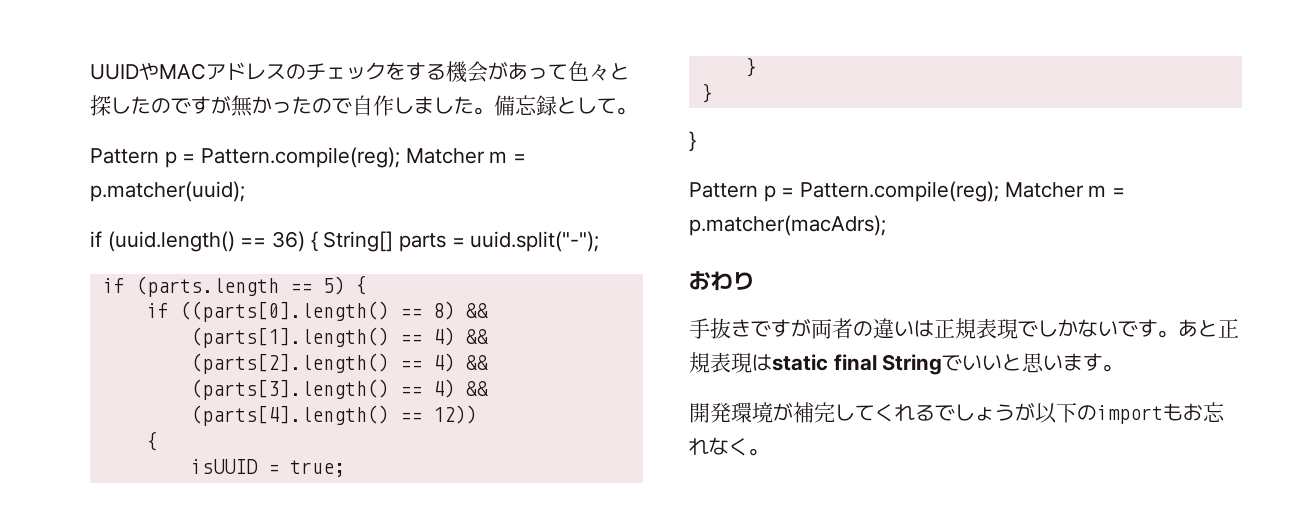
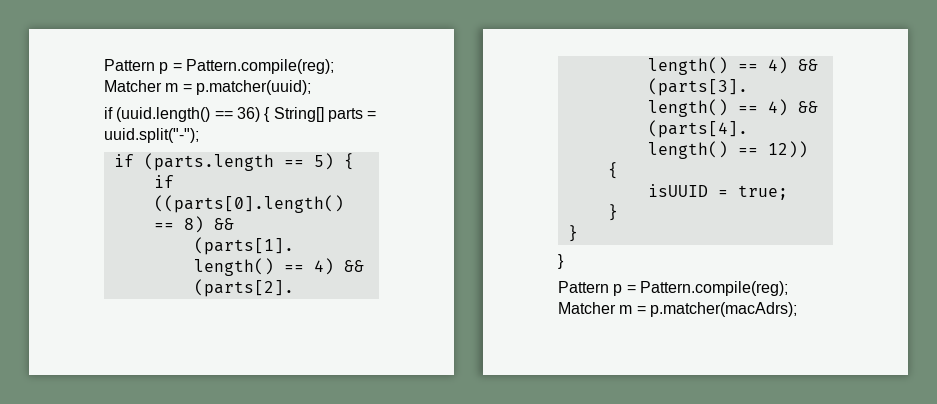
- UUIDやMACアドレスのチェックをする機会があって色々と探したのですが無かったので自作しました。備忘録として。
- おわり
- 手抜きですが両者の違いは正規表現でしかないです。あと正規表現はstatic final Stringでいいと思います。
- 開発環境が補完してくれるでしょうが以下のimportもお忘れなく。

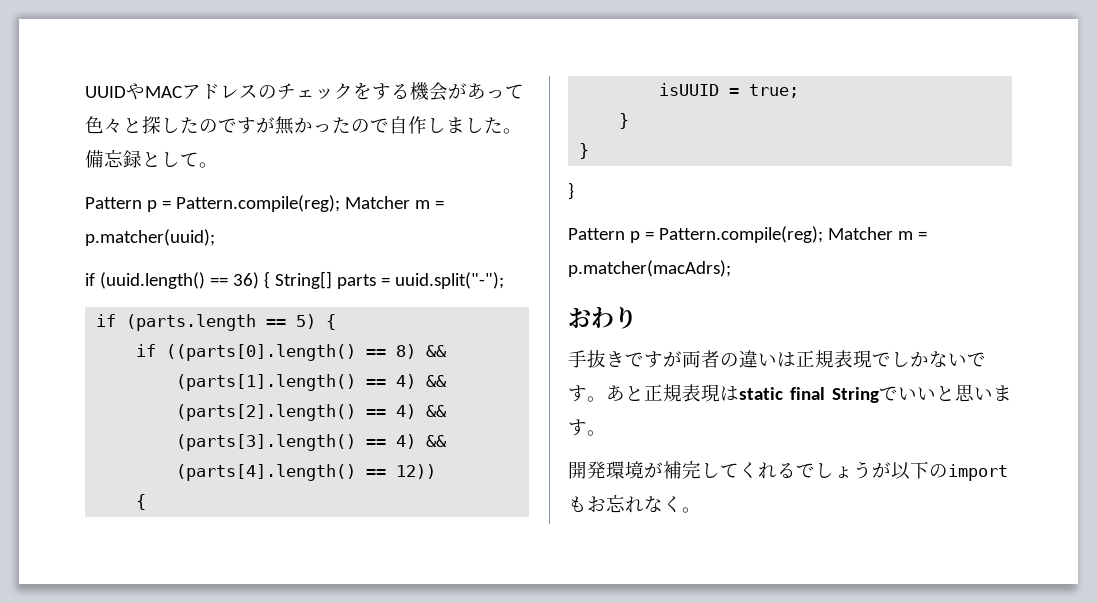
+ UUIDやMACアドレスのチェックをする機会があって色々と探したのですが無かったので自作しました。備忘録として。
+ おわり
+ 手抜きですが両者の違いは正規表現でしかないです。あと正規表現はstatic final Stringでいいと思います。
+ 開発環境が補完してくれるでしょうが以下のimportもお忘れなく。

